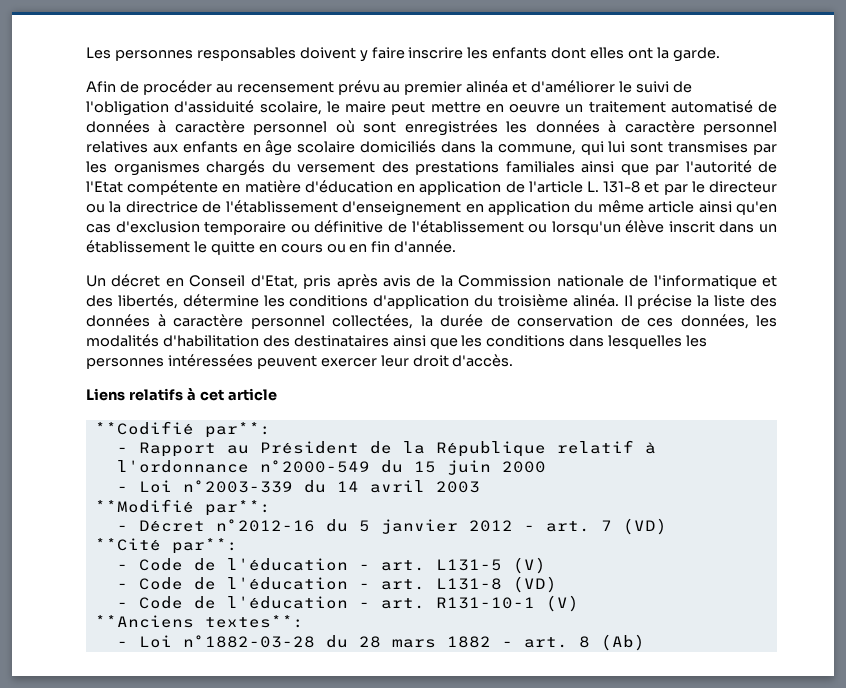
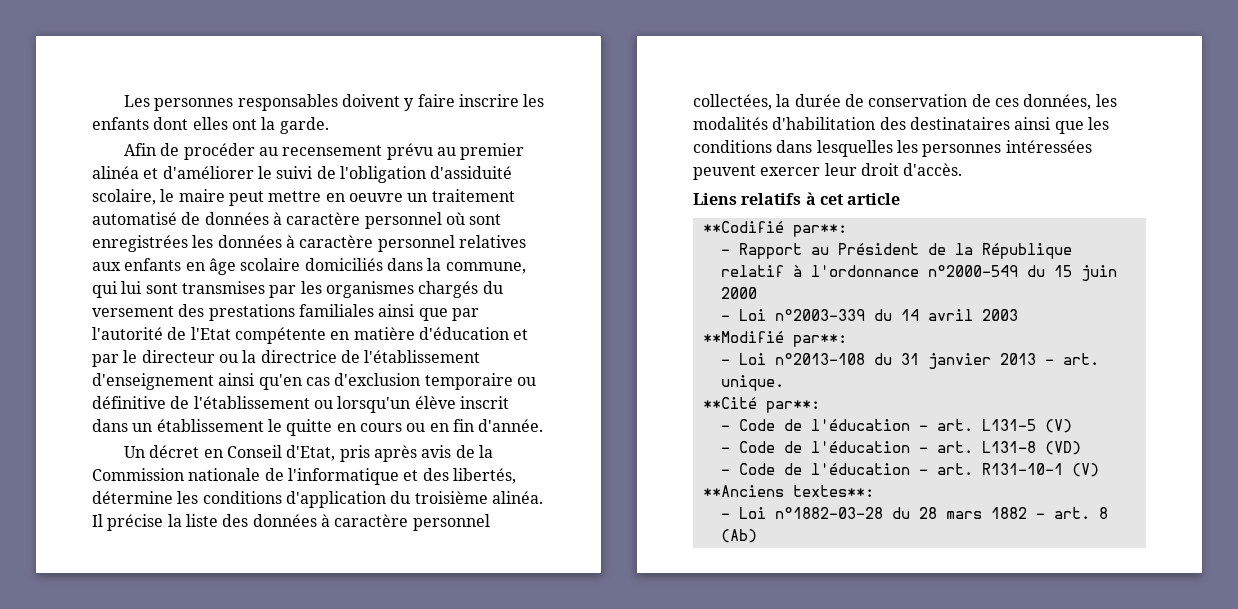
- Afin de procéder au recensement prévu au premier alinéa et d'améliorer le suivi de l'obligation d'assiduité scolaire, le maire peut mettre en oeuvre un traitement automatisé de données à caractère personnel où sont enregistrées les données à caractère personnel relatives aux enfants en âge scolaire domiciliés dans la commune, qui lui sont transmises par les organismes chargés du versement des prestations familiales ainsi que par l'autorité de l'Etat compétente en matière d'éducation en application de l'article L. 131-8 et par le directeur ou la directrice de l'établissement d'enseignement en application du même article ainsi qu'en cas d'exclusion temporaire ou définitive de l'établissement ou lorsqu'un élève inscrit dans un établissement le quitte en cours ou en fin d'année.
+ Afin de procéder au recensement prévu au premier alinéa et d'améliorer le suivi de l'obligation d'assiduité scolaire, le maire peut mettre en oeuvre un traitement automatisé de données à caractère personnel où sont enregistrées les données à caractère personnel relatives aux enfants en âge scolaire domiciliés dans la commune, qui lui sont transmises par les organismes chargés du versement des prestations familiales ainsi que par l'autorité de l'Etat compétente en matière d'éducation et par le directeur ou la directrice de l'établissement d'enseignement ainsi qu'en cas d'exclusion temporaire ou définitive de l'établissement ou lorsqu'un élève inscrit dans un établissement le quitte en cours ou en fin d'année.
- - Décret n°2012-16 du 5 janvier 2012 - art. 7 (VD)
+ - Loi n°2013-108 du 31 janvier 2013 - art. unique.

